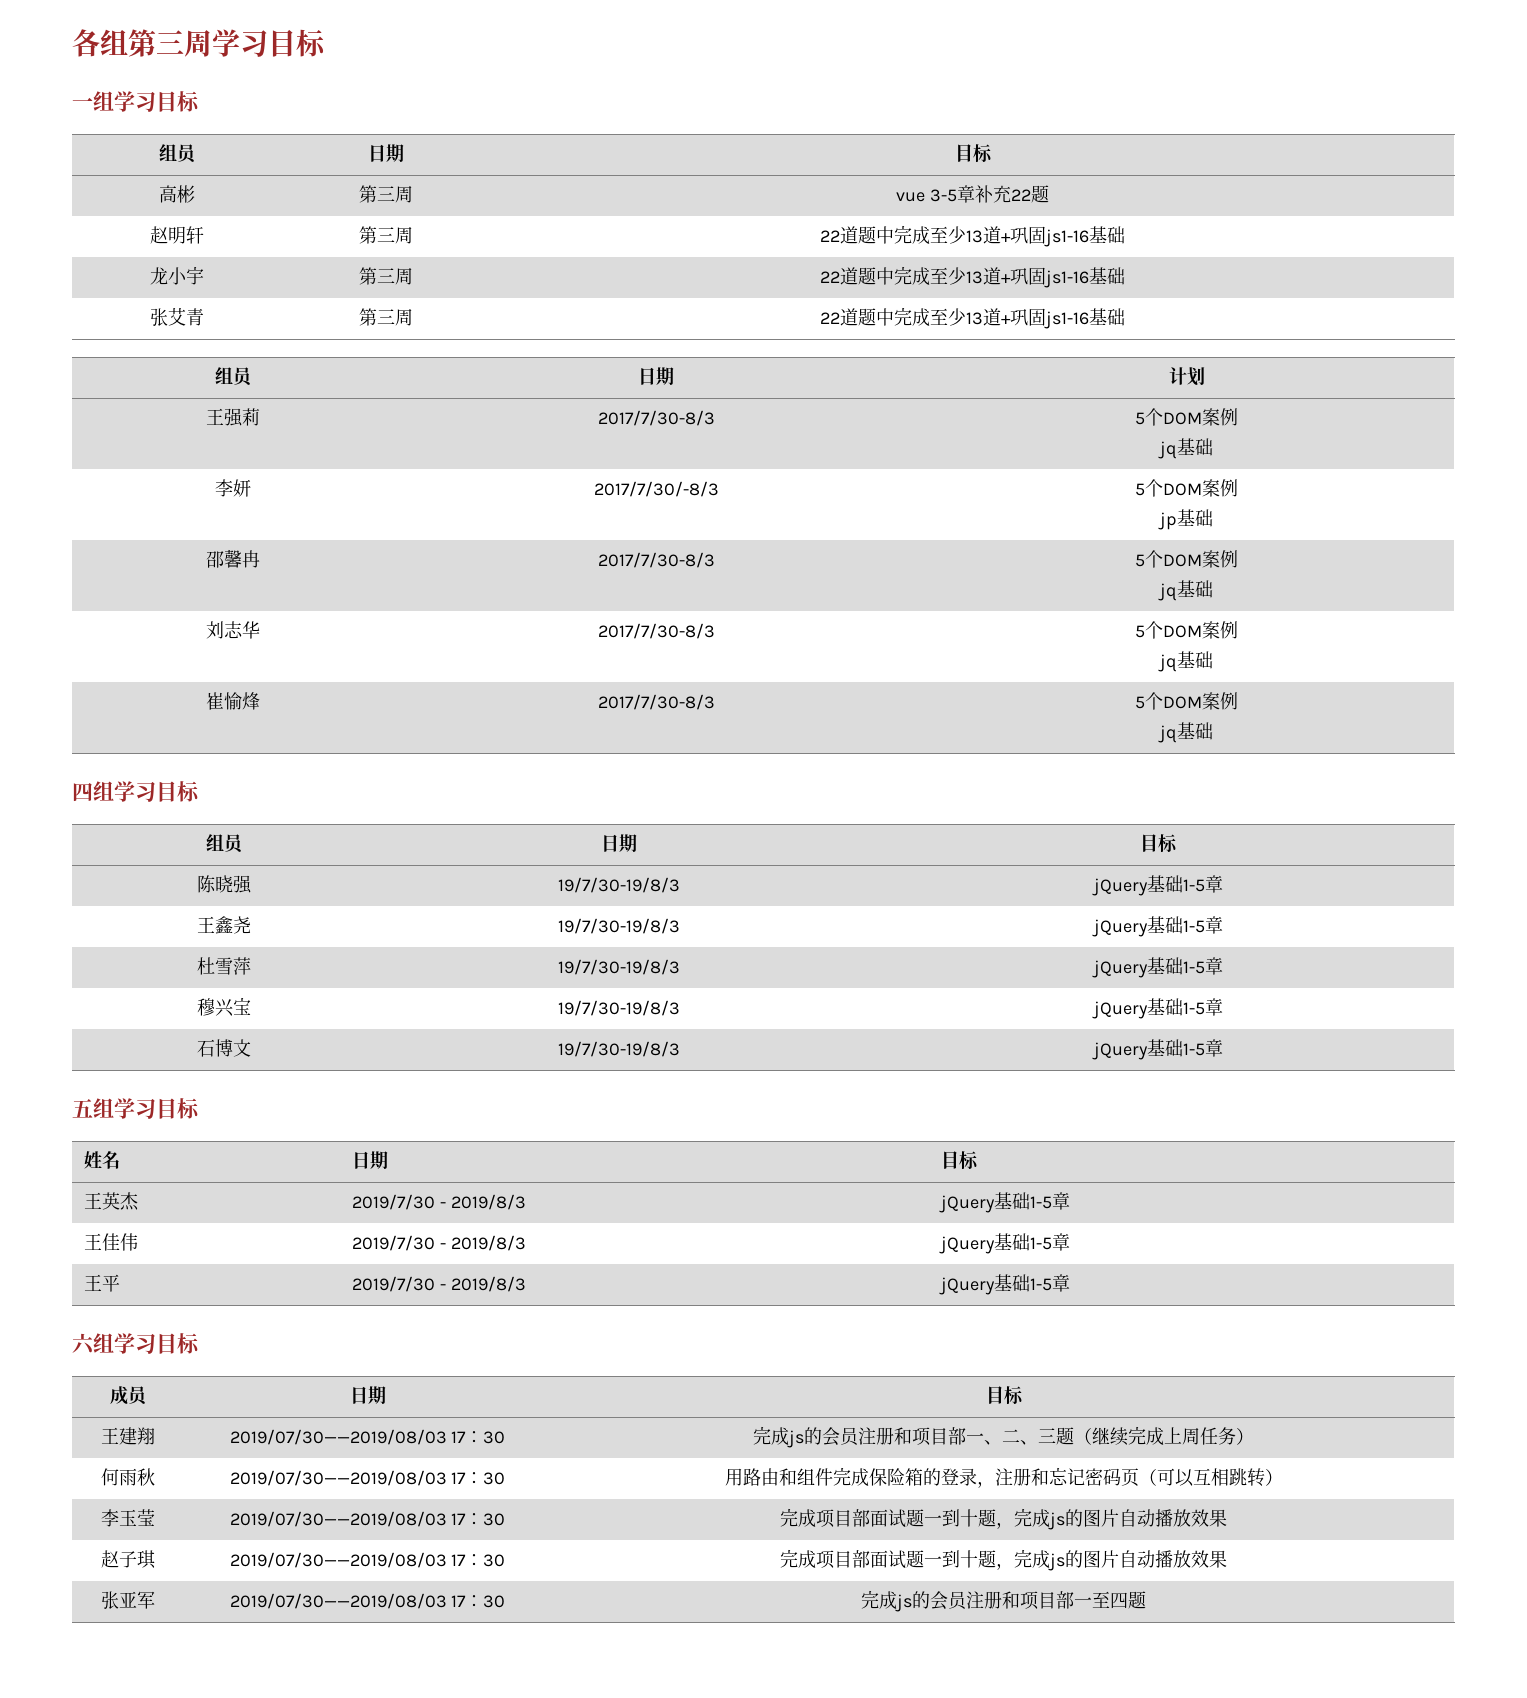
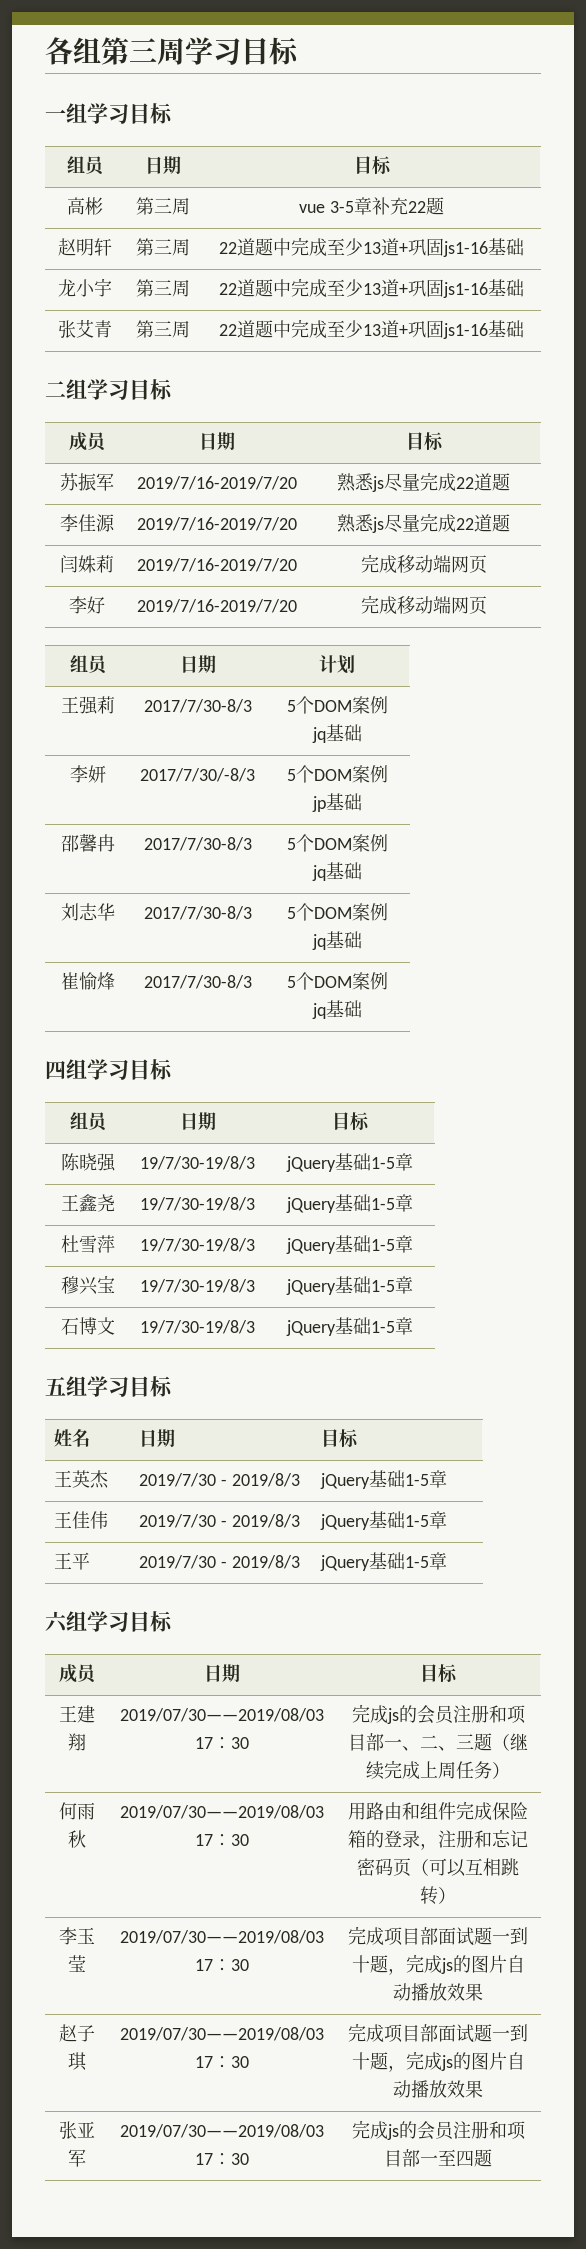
+ 二组学习目标
+ 成员 | 日期 | 目标
+ 苏振军 | 2019/7/16-2019/7/20 | 熟悉js尽量完成22道题
+ 李佳源 | 2019/7/16-2019/7/20 | 熟悉js尽量完成22道题
+ 闫姝莉 | 2019/7/16-2019/7/20 | 完成移动端网页
+ 李好 | 2019/7/16-2019/7/20 | 完成移动端网页

